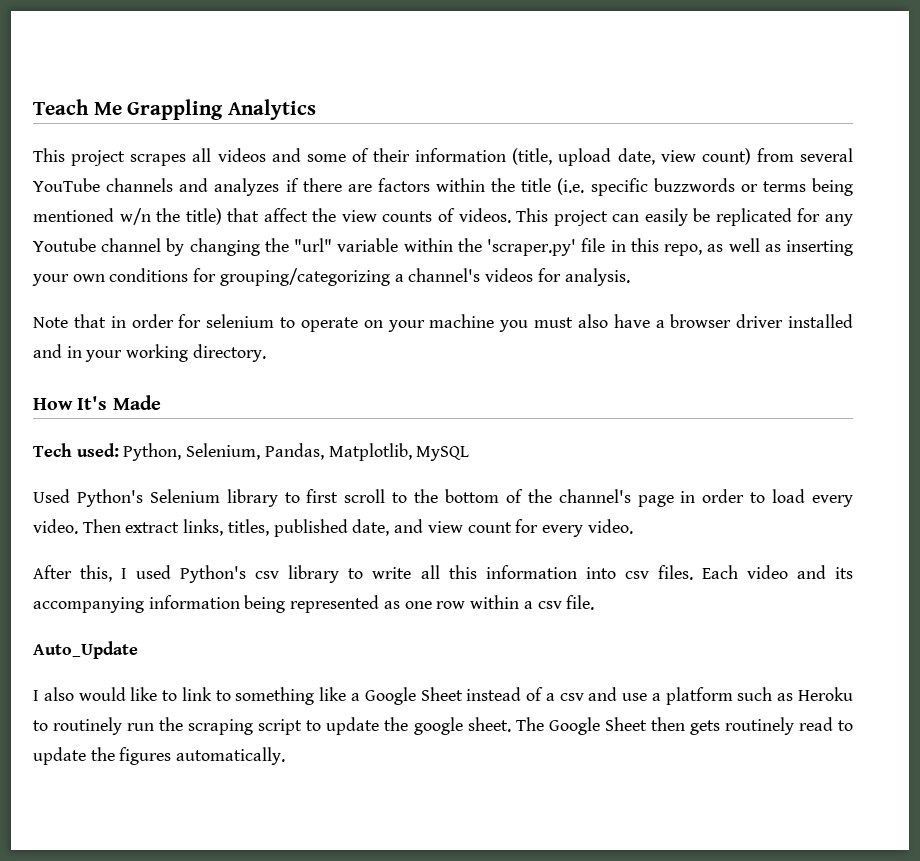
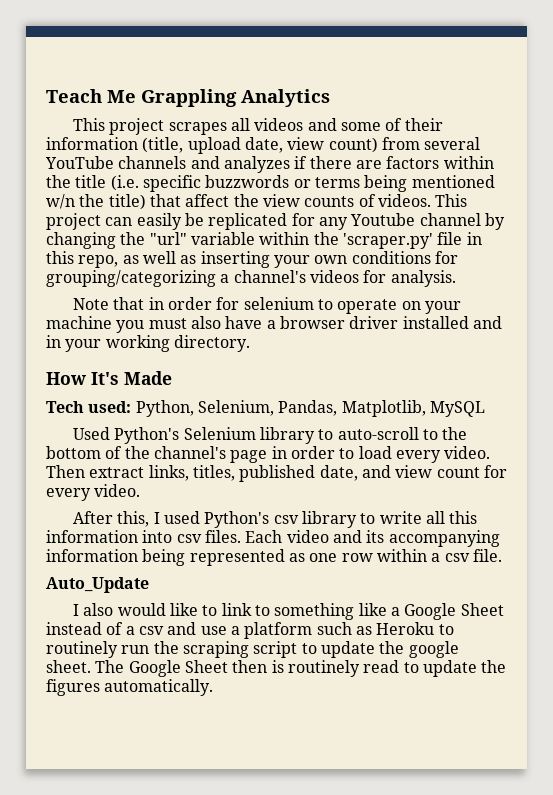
- Used Python's Selenium library to first scroll to the bottom of the channel's page in order to load every video.
+ Used Python's Selenium library to auto-scroll to the bottom of the channel's page in order to load every video.
- The Google Sheet then gets routinely read to update the figures automatically.
+ The Google Sheet then is routinely read to update the figures automatically.

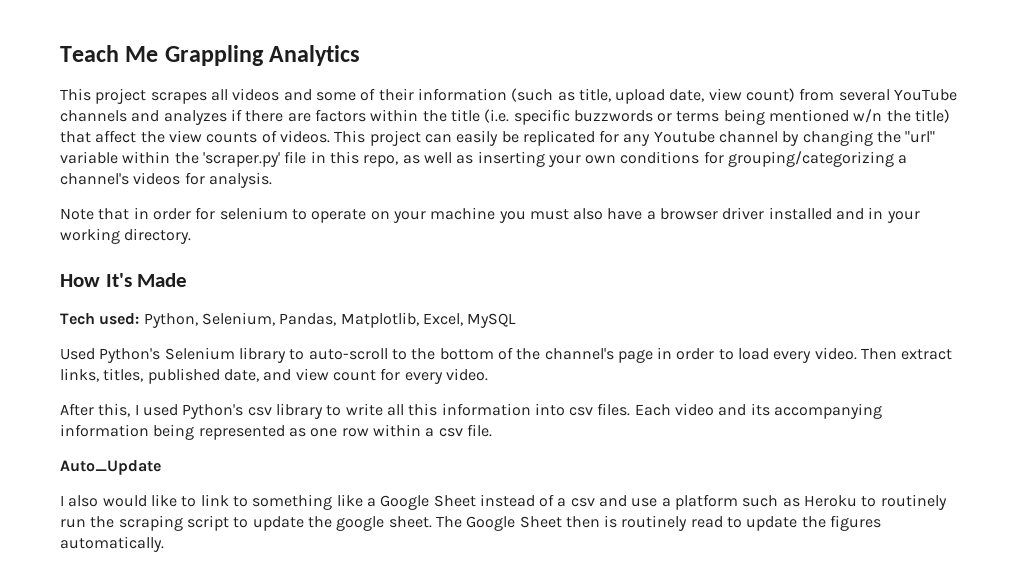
- This project scrapes all videos and some of their information (title, upload date, view count) from several YouTube channels and analyzes if there are factors within the title (i.e. specific buzzwords or terms being mentioned w/n the title) that affect the view counts of videos.
+ This project scrapes all videos and some of their information (such as title, upload date, view count) from several YouTube channels and analyzes if there are factors within the title (i.e. specific buzzwords or terms being mentioned w/n the title) that affect the view counts of videos.
- Tech used: Python, Selenium, Pandas, Matplotlib, MySQL
+ Tech used: Python, Selenium, Pandas, Matplotlib, Excel, MySQL

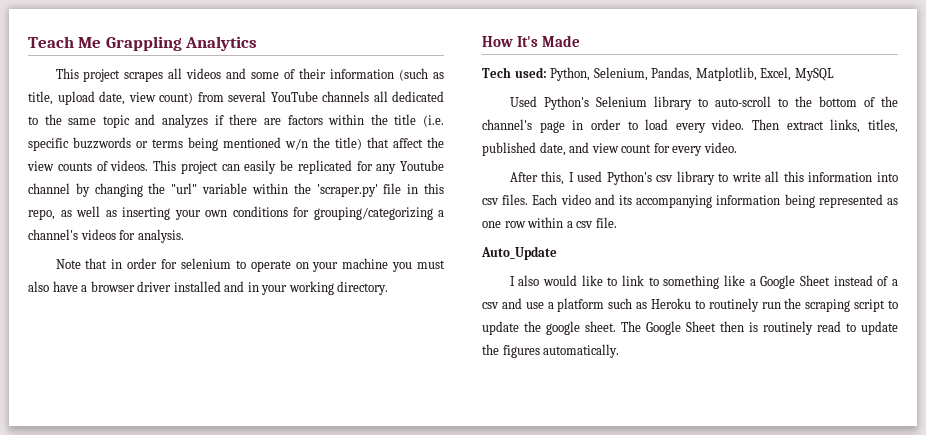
- This project scrapes all videos and some of their information (such as title, upload date, view count) from several YouTube channels and analyzes if there are factors within the title (i.e. specific buzzwords or terms being mentioned w/n the title) that affect the view counts of videos.
+ This project scrapes all videos and some of their information (such as title, upload date, view count) from several YouTube channels all dedicated to the same topic and analyzes if there are factors within the title (i.e. specific buzzwords or terms being mentioned w/n the title) that affect the view counts of videos.

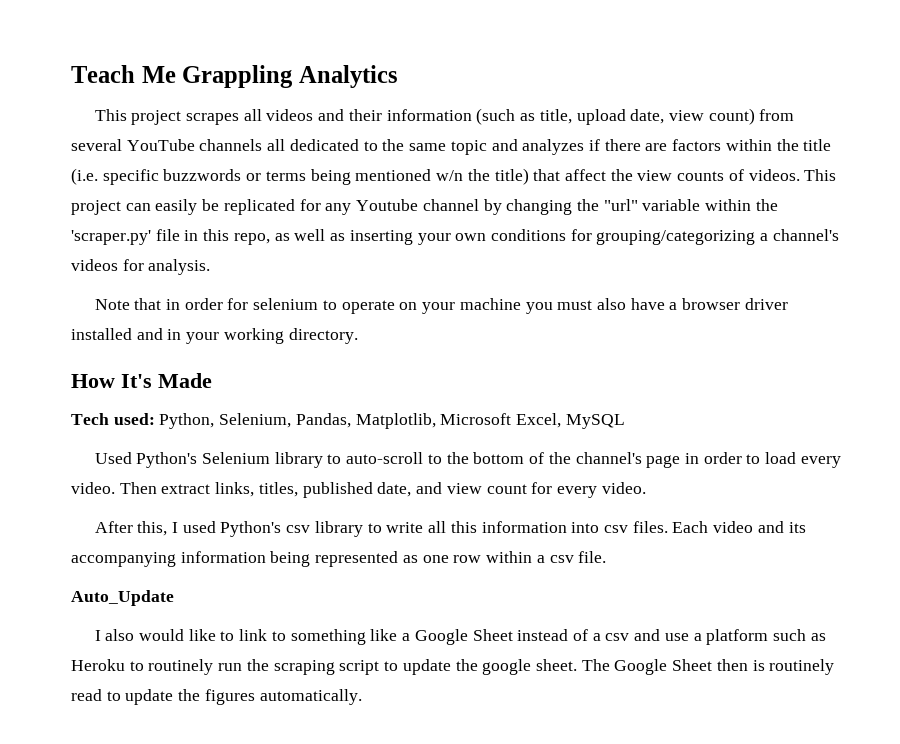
- This project scrapes all videos and some of their information (such as title, upload date, view count) from several YouTube channels all dedicated to the same topic and analyzes if there are factors within the title (i.e. specific buzzwords or terms being mentioned w/n the title) that affect the view counts of videos.
+ This project scrapes all videos and their information (such as title, upload date, view count) from several YouTube channels all dedicated to the same topic and analyzes if there are factors within the title (i.e. specific buzzwords or terms being mentioned w/n the title) that affect the view counts of videos.
- Tech used: Python, Selenium, Pandas, Matplotlib, Excel, MySQL
+ Tech used: Python, Selenium, Pandas, Matplotlib, Microsoft Excel, MySQL

